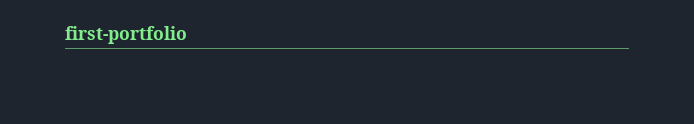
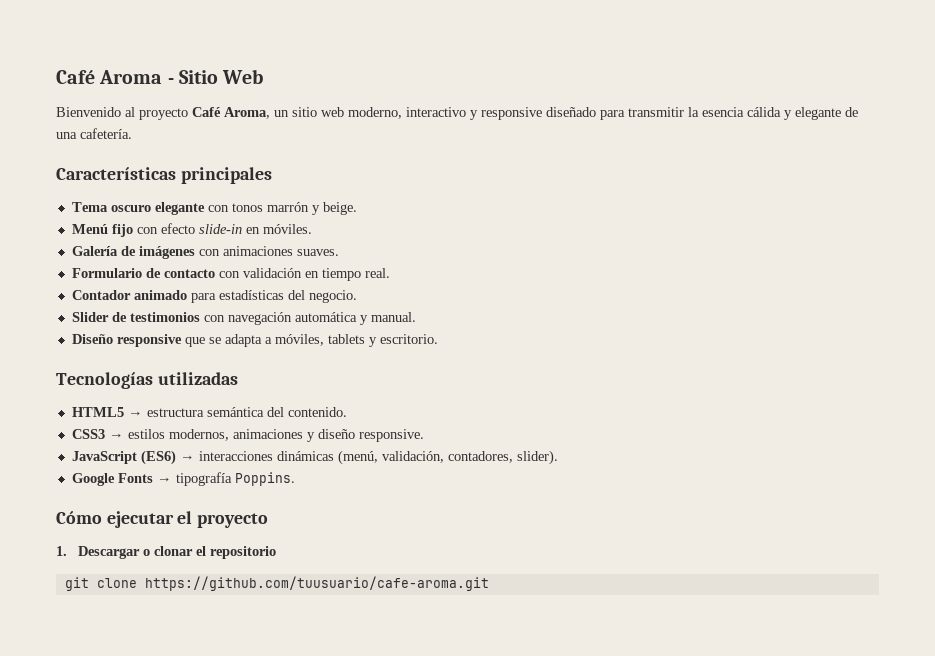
- first-portfolio
+ Café Aroma - Sitio Web
+ Bienvenido al proyecto Café Aroma, un sitio web moderno, interactivo y responsive diseñado para transmitir la esencia cálida y elegante de una cafetería.
+ Características principales
+ Tema oscuro elegante con tonos marrón y beige.
+ Menú fijo con efecto slide-in en móviles.
+ Galería de imágenes con animaciones suaves.
+ Formulario de contacto con validación en tiempo real.
+ Contador animado para estadísticas del negocio.
+ Slider de testimonios con navegación automática y manual.
+ Diseño responsive que se adapta a móviles, tablets y escritorio.
+ Tecnologías utilizadas
+ HTML5 → estructura semántica del contenido.
+ CSS3 → estilos modernos, animaciones y diseño responsive.
+ JavaScript (ES6) → interacciones dinámicas (menú, validación, contadores, slider).
+ Google Fonts → tipografía Poppins.
+ Cómo ejecutar el proyecto
+ 1. Descargar o clonar el repositorio
+ git clone https://github.com/tuusuario/cafe-aroma.git

